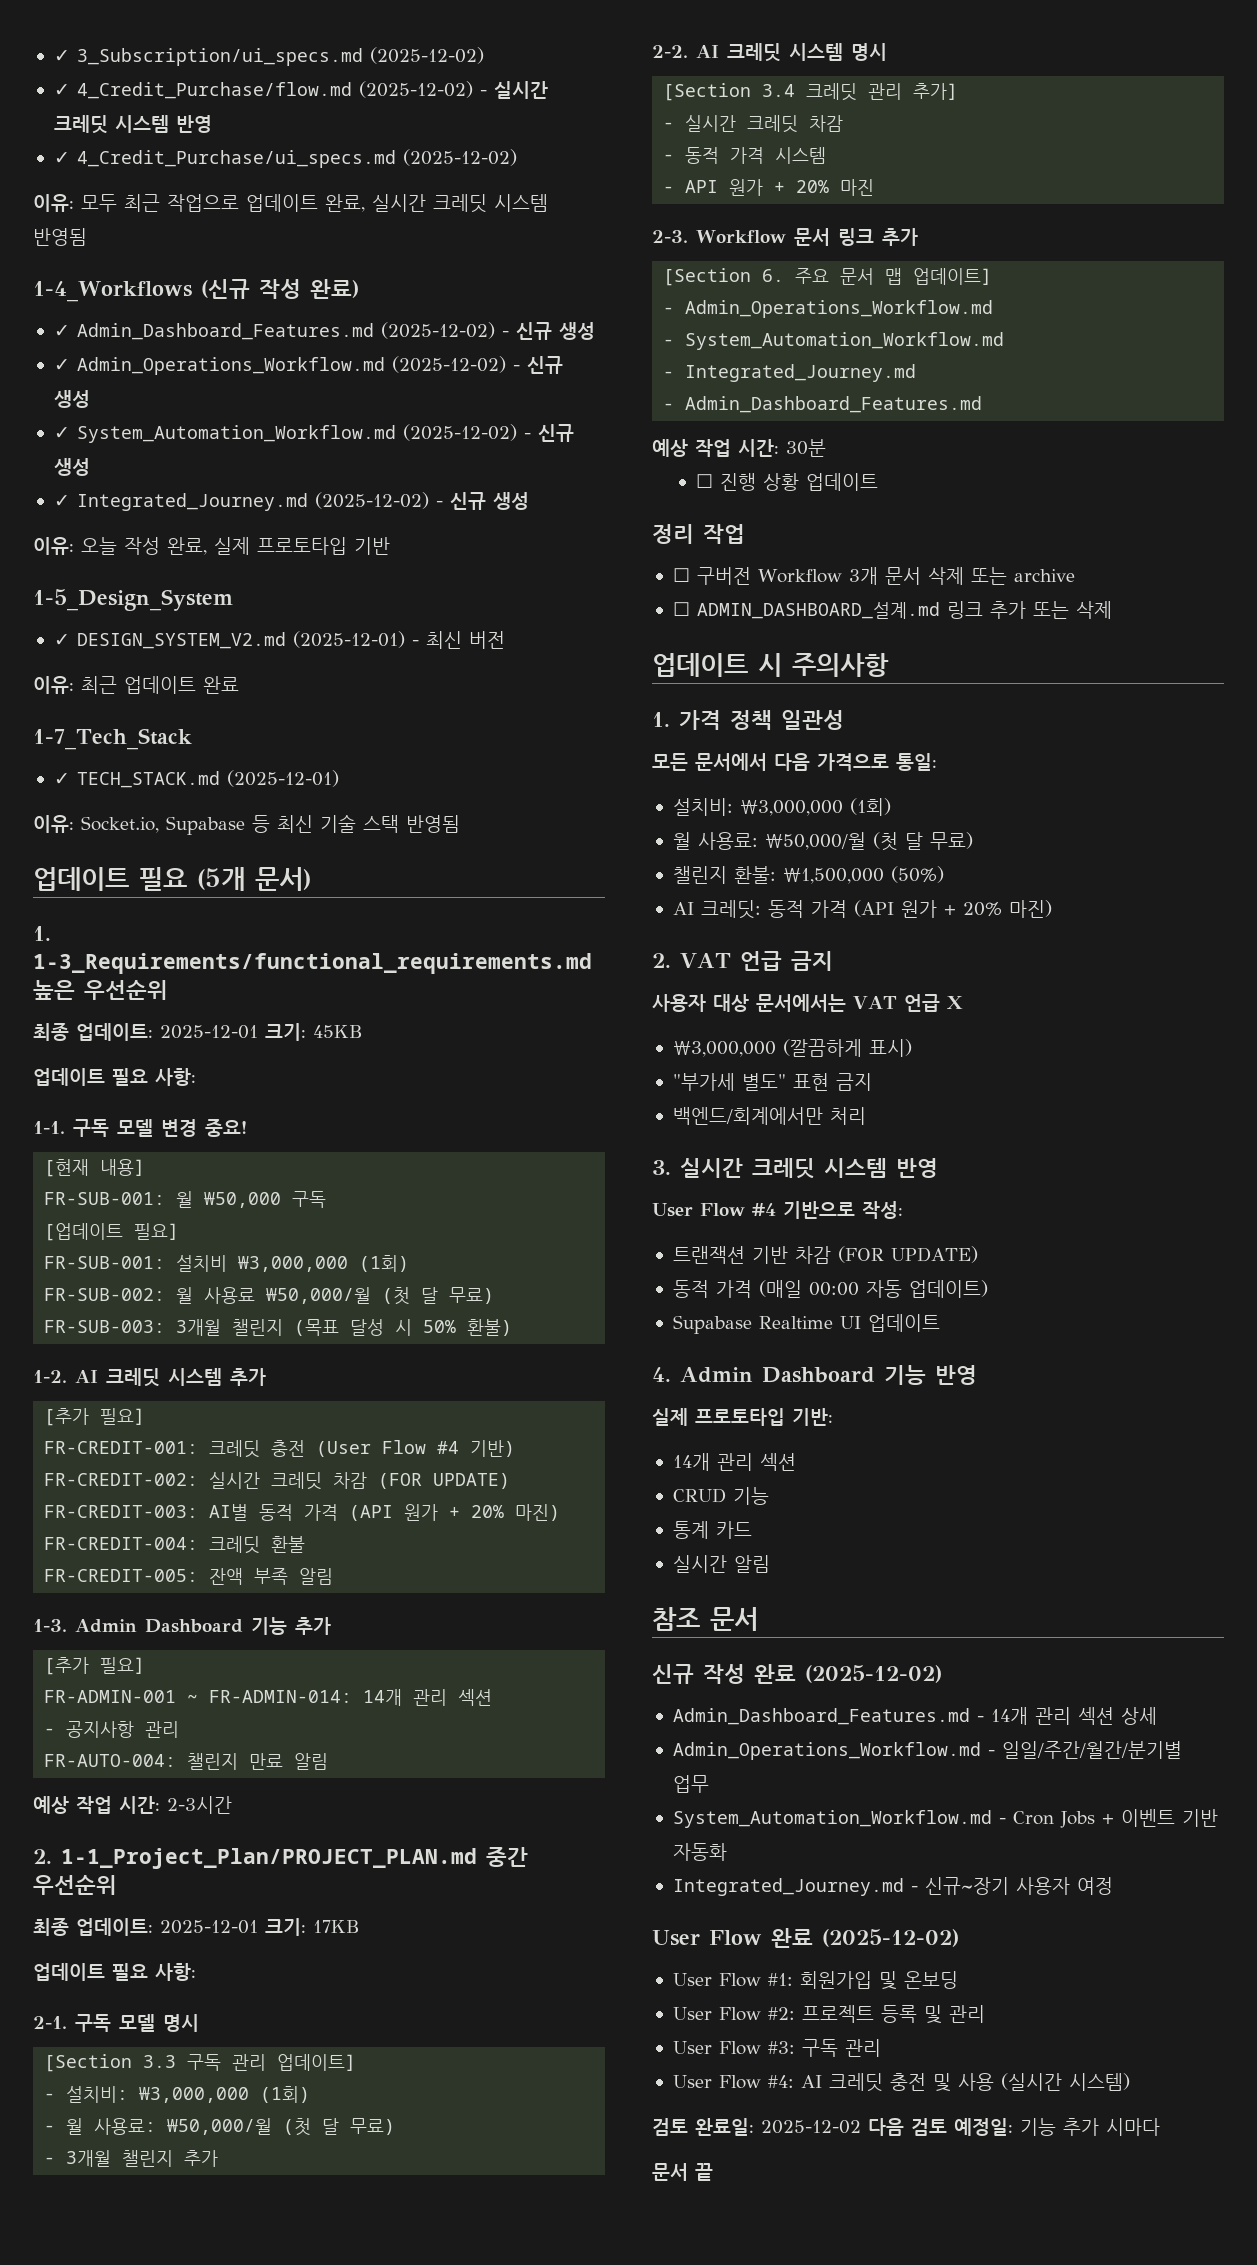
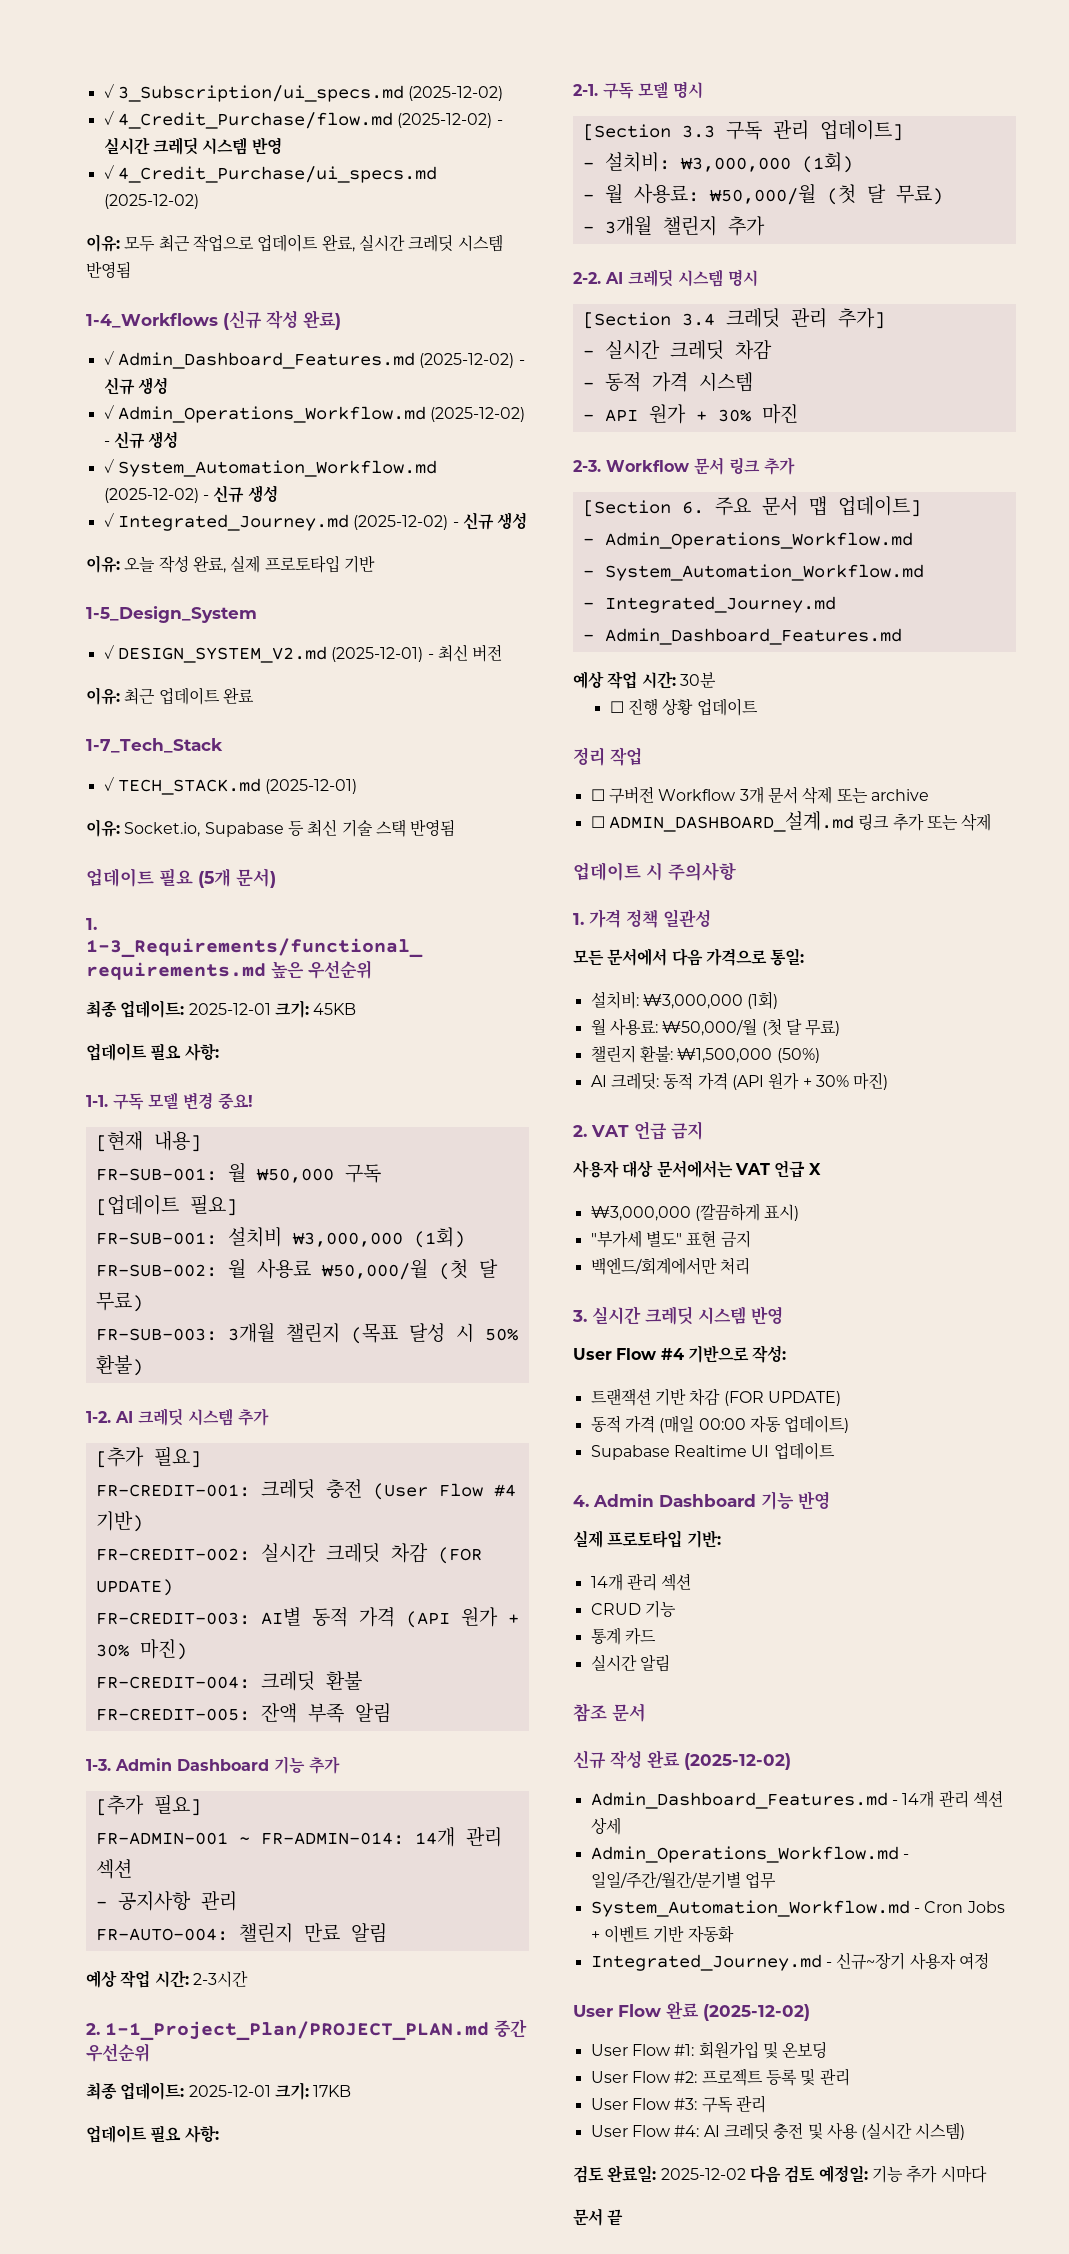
- FR-CREDIT-003: AI별 동적 가격 (API 원가 + 20% 마진)
+ FR-CREDIT-003: AI별 동적 가격 (API 원가 + 30% 마진)
- - API 원가 + 20% 마진
+ - API 원가 + 30% 마진
- AI 크레딧: 동적 가격 (API 원가 + 20% 마진)
+ AI 크레딧: 동적 가격 (API 원가 + 30% 마진)

